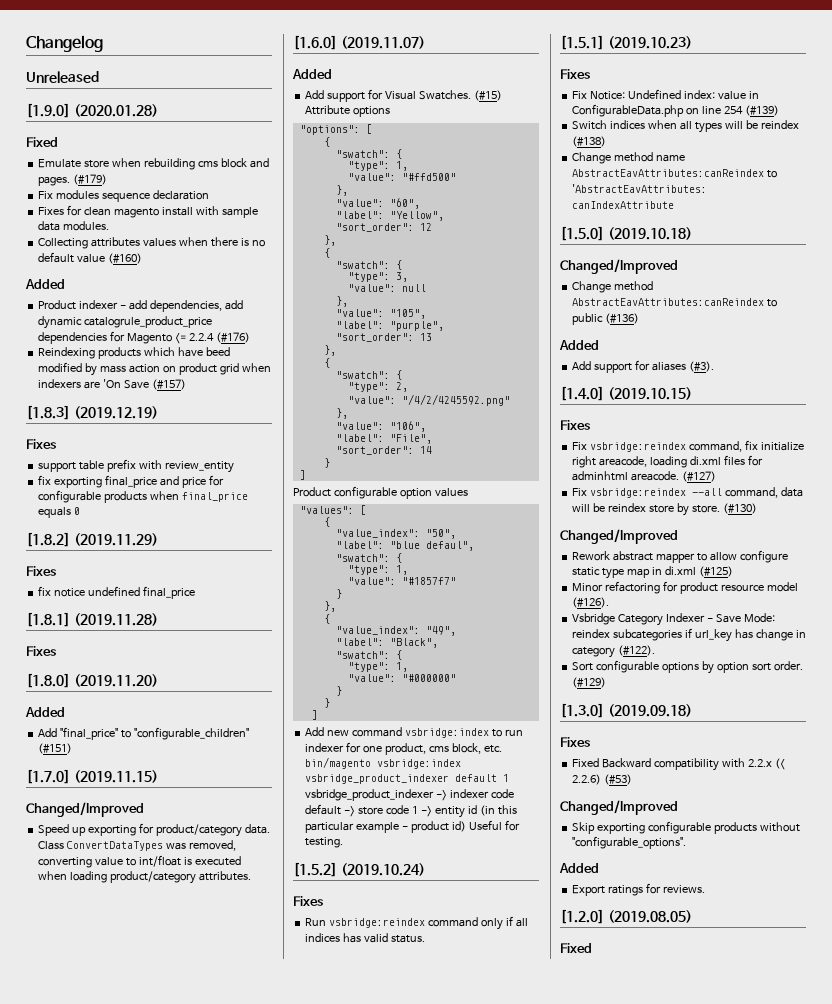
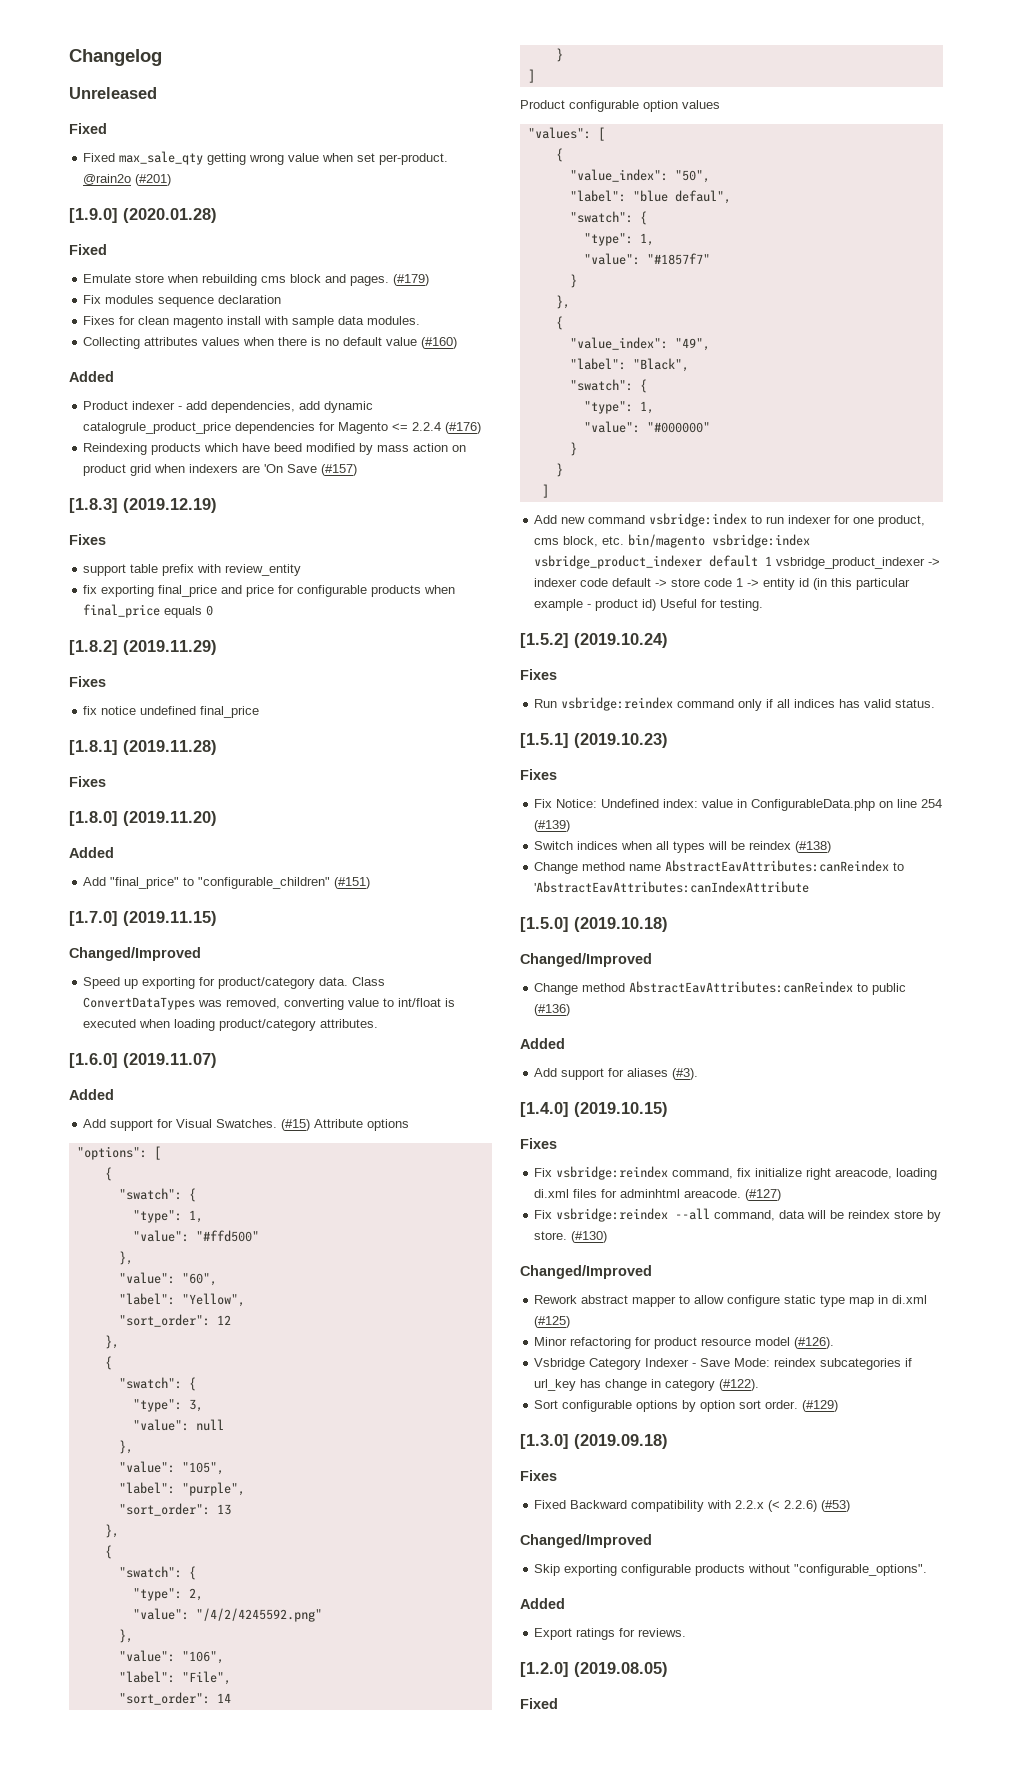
  Unreleased
+ Fixed
+ Fixed max_sale_qty getting wrong value when set per-product. @rain2o (#201)

